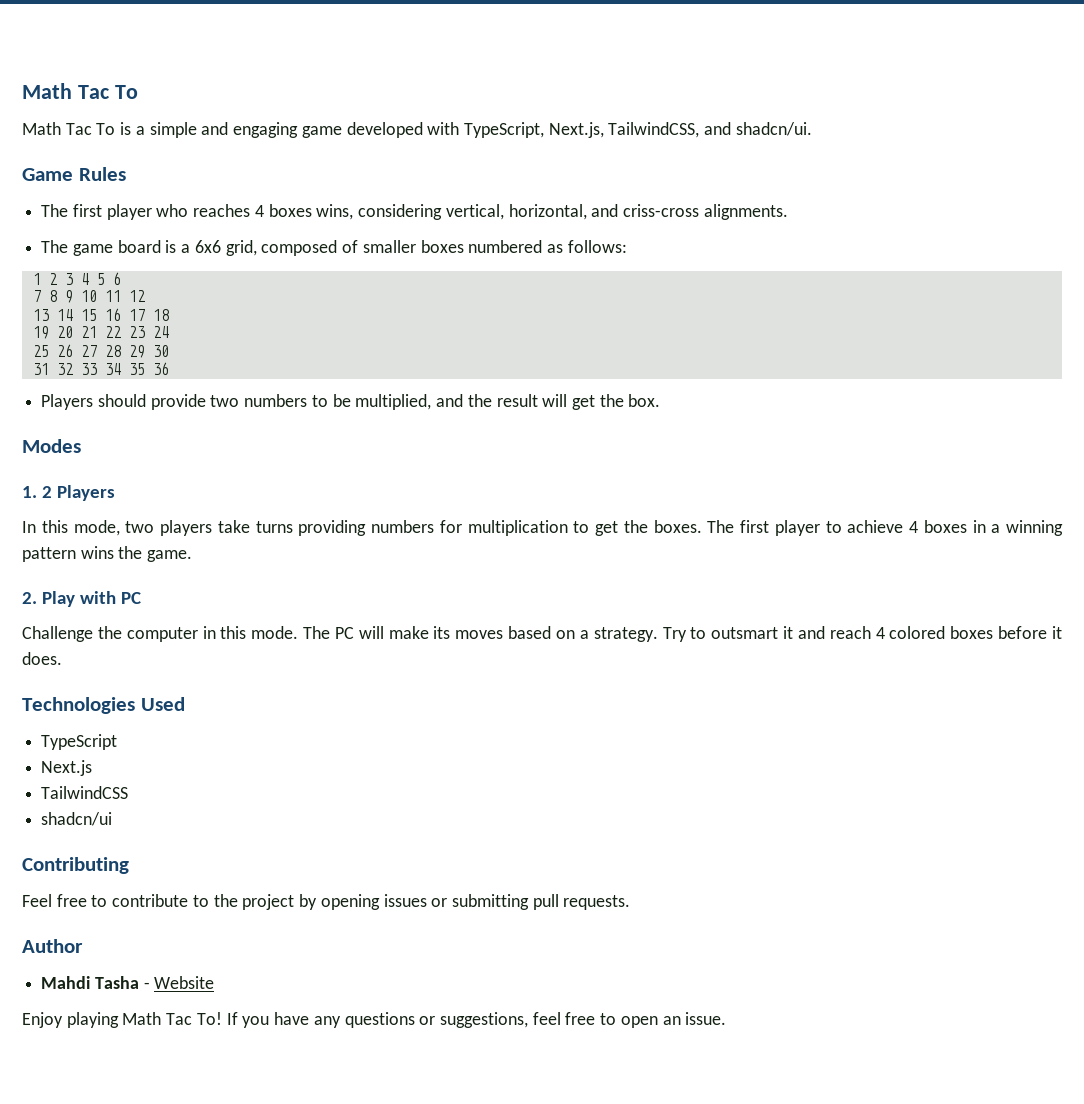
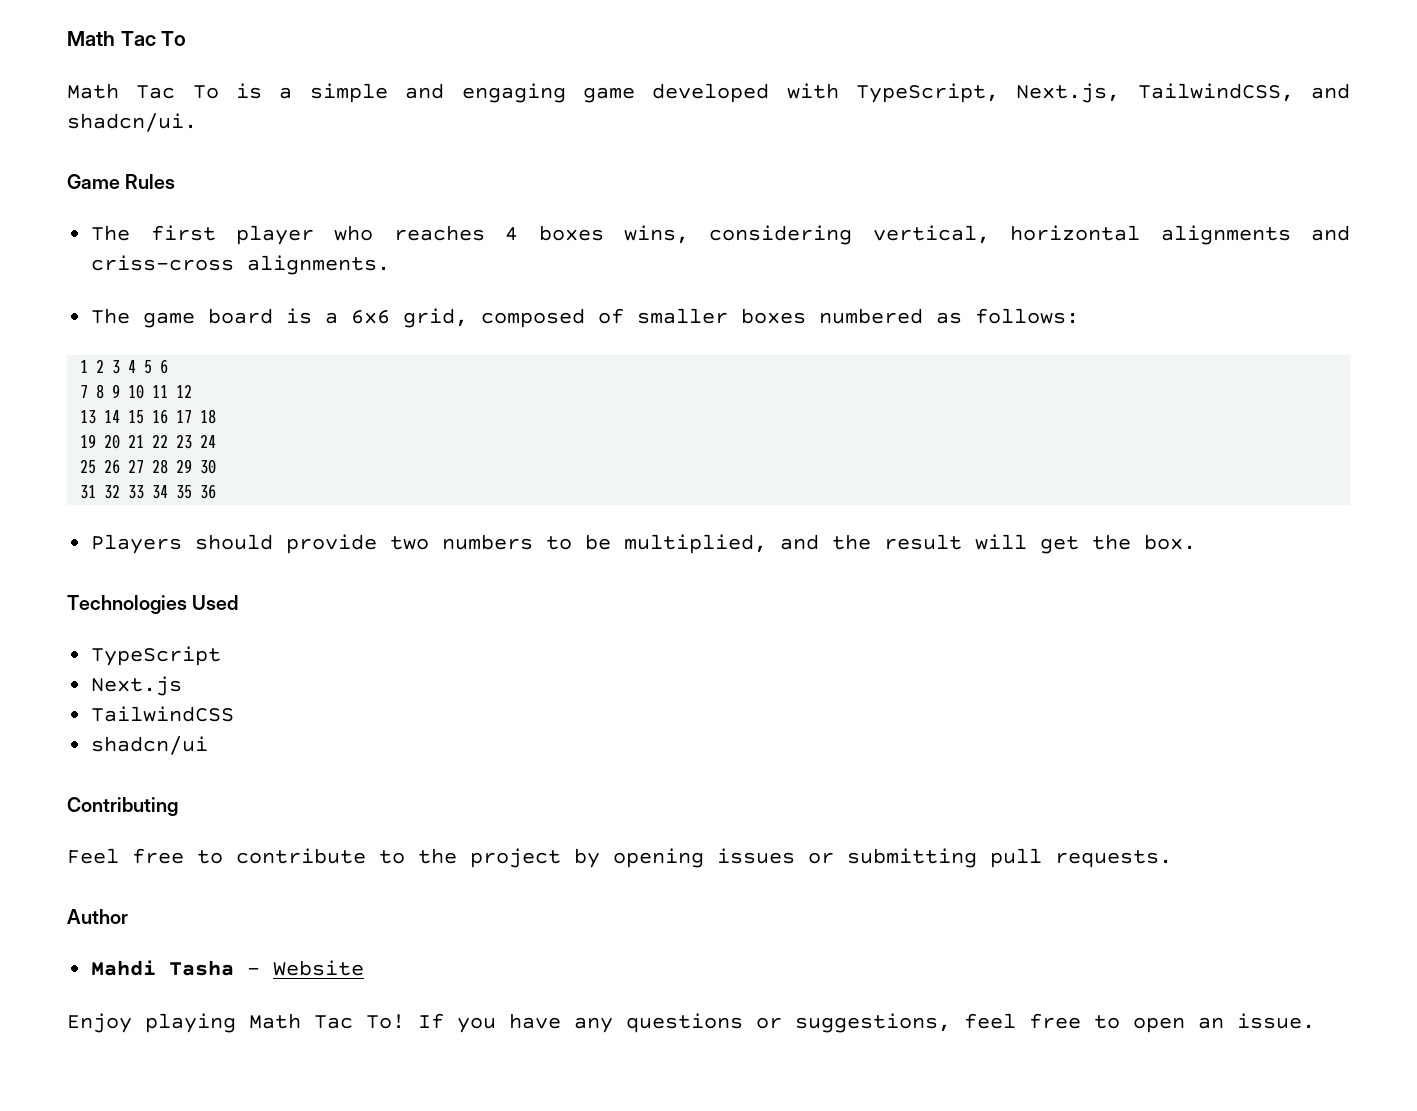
- The first player who reaches 4 boxes wins, considering vertical, horizontal, and criss-cross alignments.
+ The first player who reaches 4 boxes wins, considering vertical, horizontal alignments and criss-cross alignments.
- Modes
- 1. 2 Players
- In this mode, two players take turns providing numbers for multiplication to get the boxes. The first player to achieve 4 boxes in a winning pattern wins the game.
- 2. Play with PC
- Challenge the computer in this mode. The PC will make its moves based on a strategy. Try to outsmart it and reach 4 colored boxes before it does.

